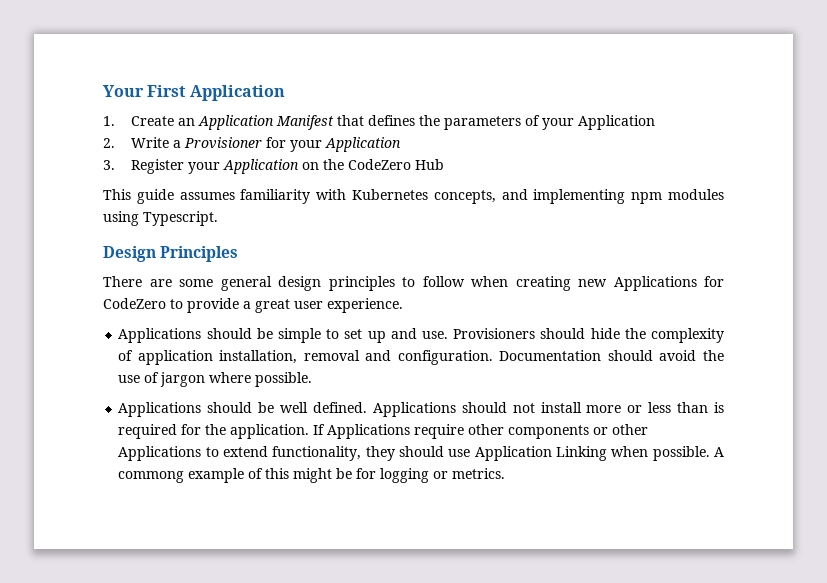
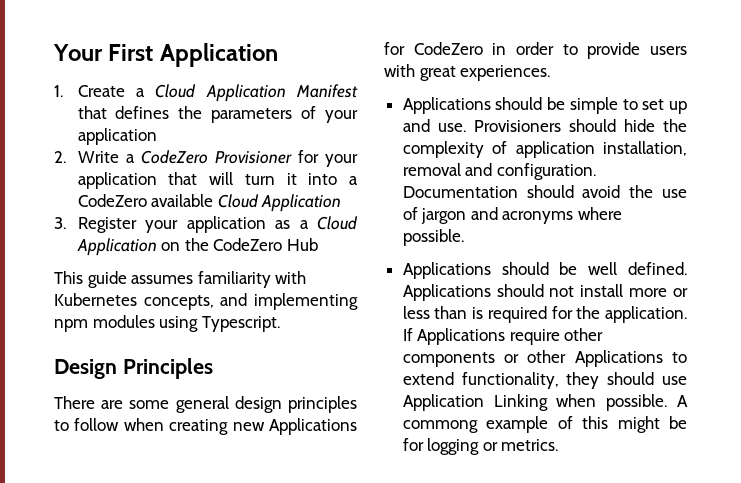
- 1. Create an Application Manifest that defines the parameters of your Application
+ 1. Create a Cloud Application Manifest that defines the parameters of your application
- 2. Write a Provisioner for your Application
+ 2. Write a CodeZero Provisioner for your application that will turn it into a CodeZero available Cloud Application
- 3. Register your Application on the CodeZero Hub
+ 3. Register your application as a Cloud Application on the CodeZero Hub
- There are some general design principles to follow when creating new Applications for CodeZero to provide a great user experience.
+ There are some general design principles to follow when creating new Applications for CodeZero in order to provide users with great experiences.
- Documentation should avoid the use of jargon where possible.
+ Documentation should avoid the use of jargon and acronyms where possible.

